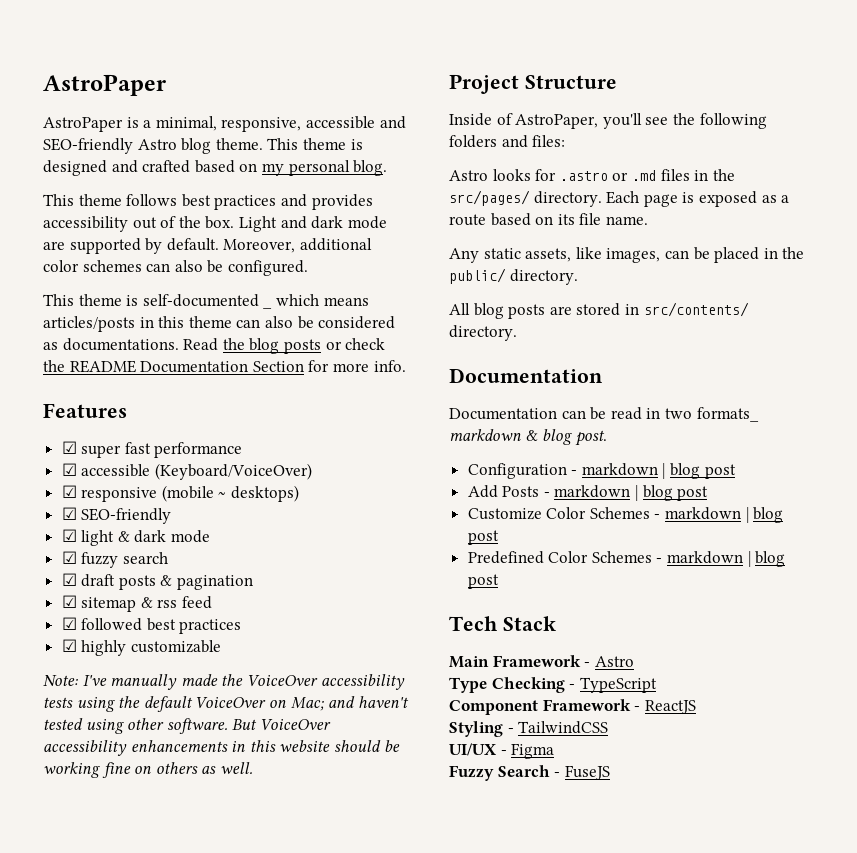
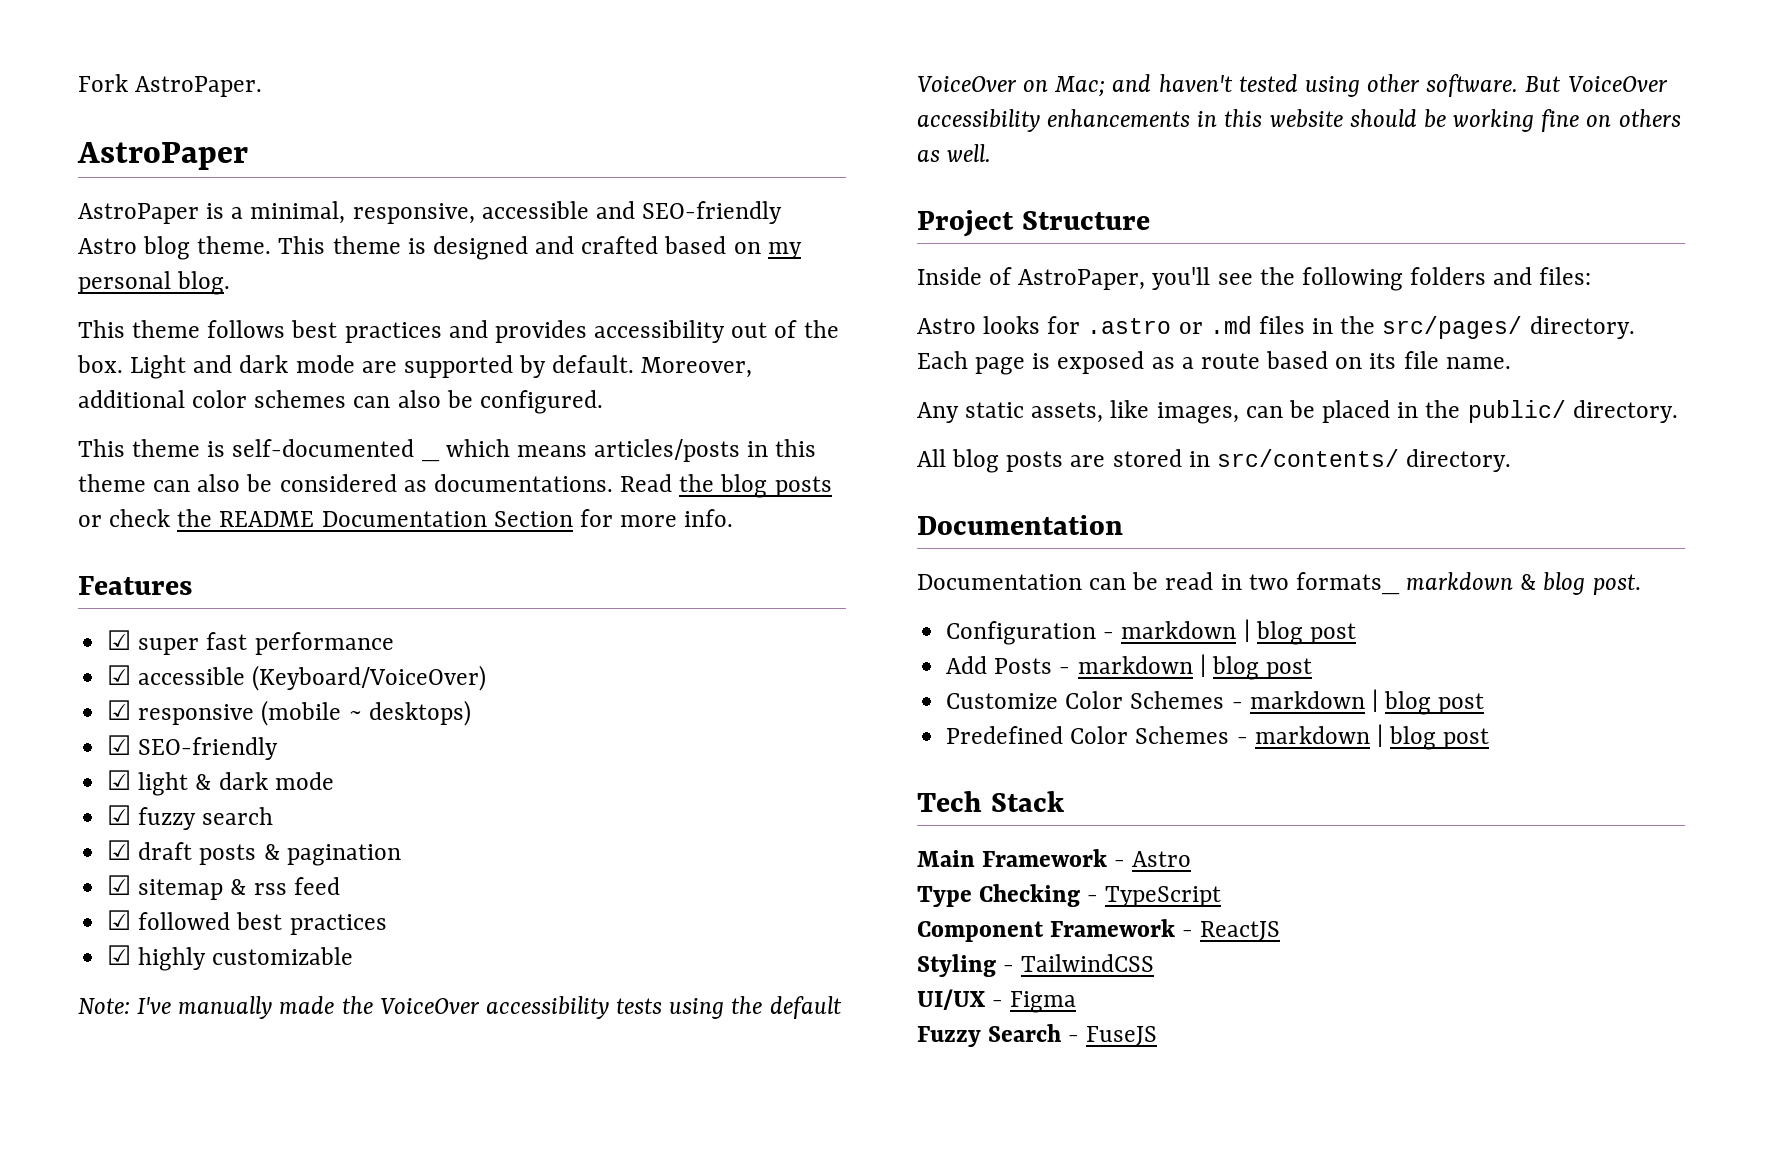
+ Fork AstroPaper.

